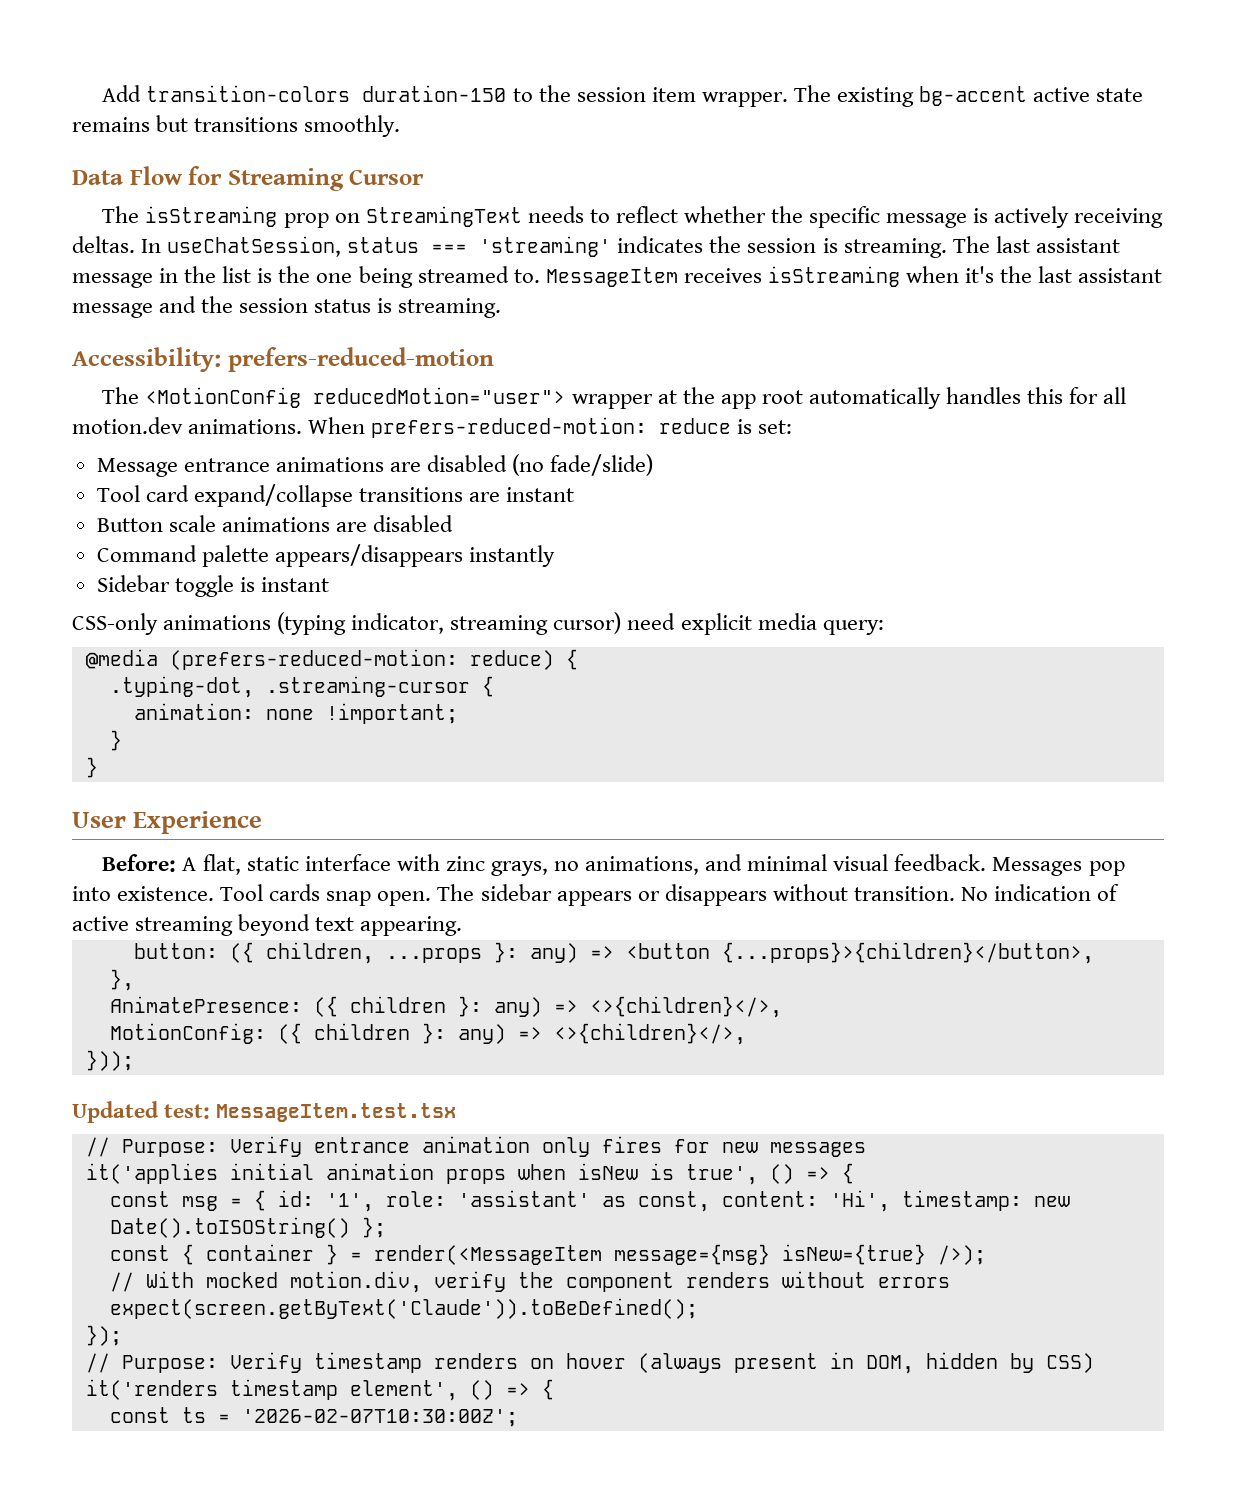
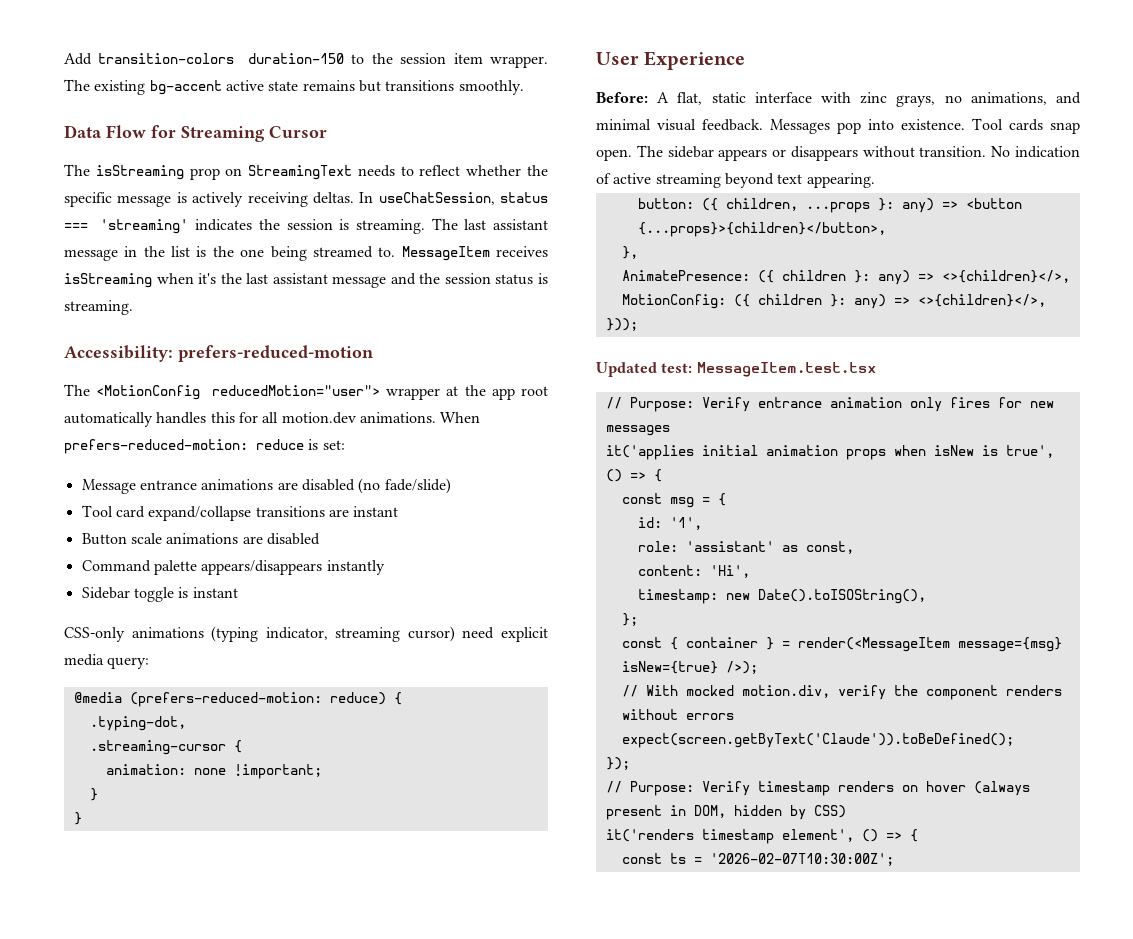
- .typing-dot, .streaming-cursor {
+ .typing-dot,
+ .streaming-cursor {
- const msg = { id: '1', role: 'assistant' as const, content: 'Hi', timestamp: new Date().toISOString() };
+ const msg = {
+ id: '1',
+ role: 'assistant' as const,
+ content: 'Hi',
+ timestamp: new Date().toISOString(),
+ };

